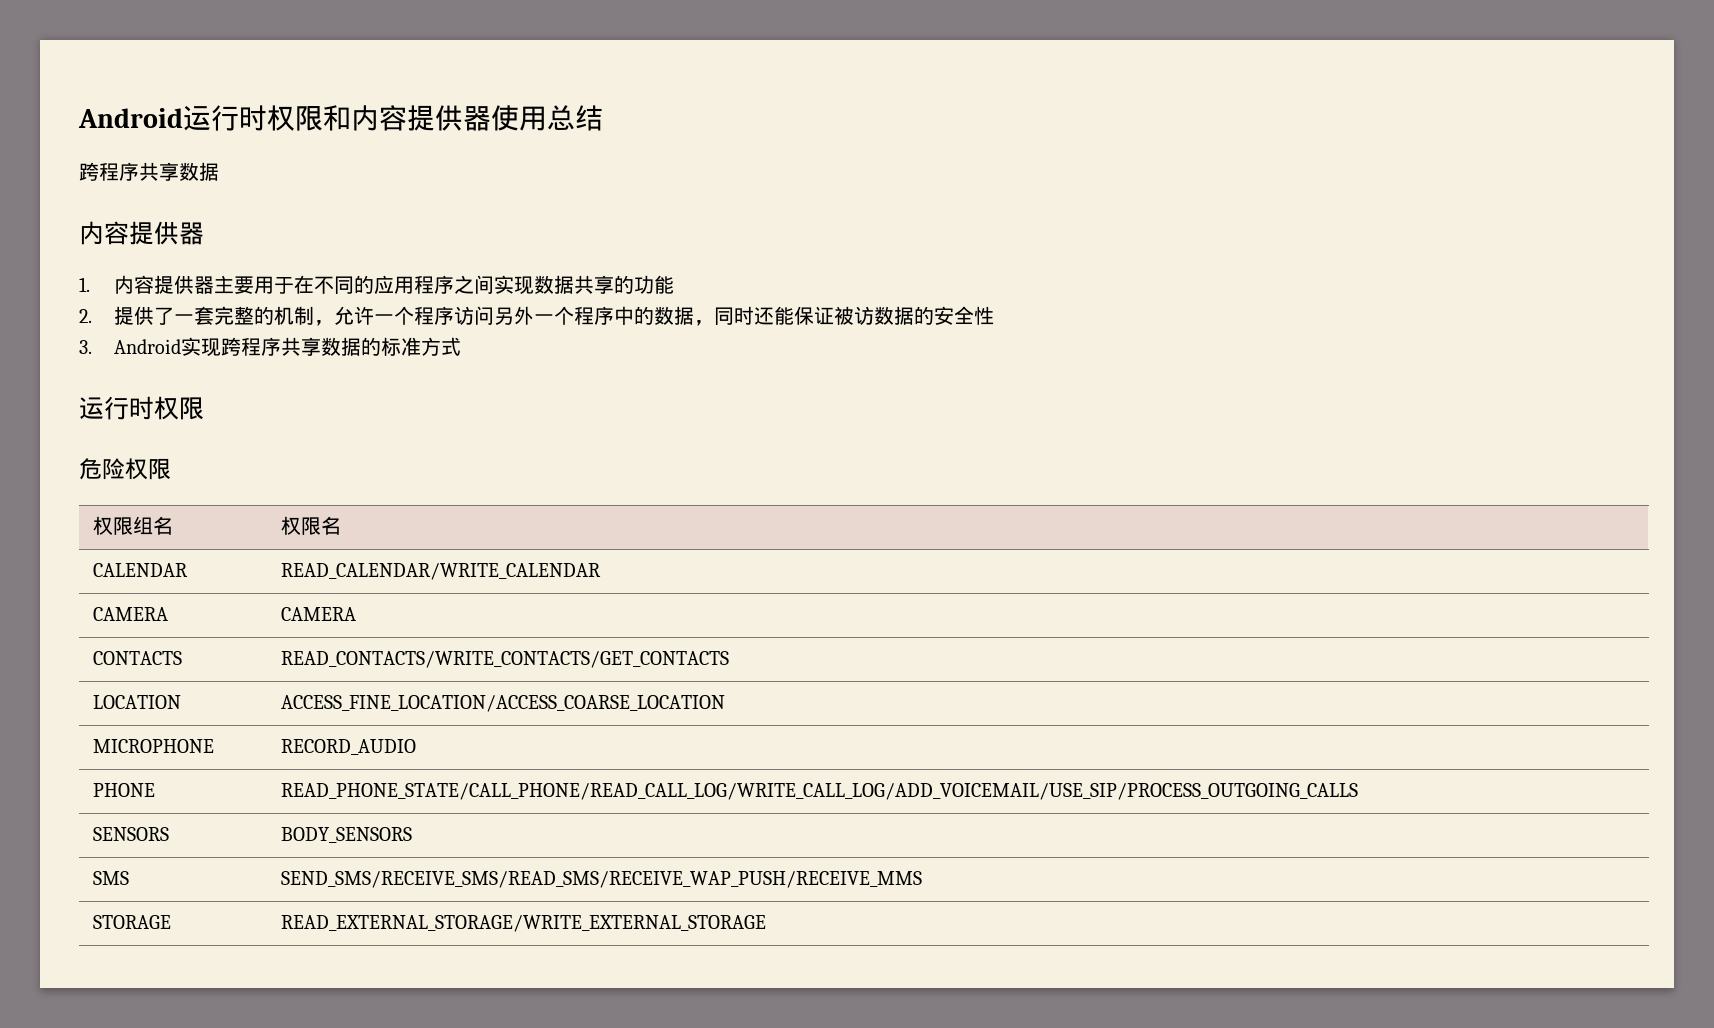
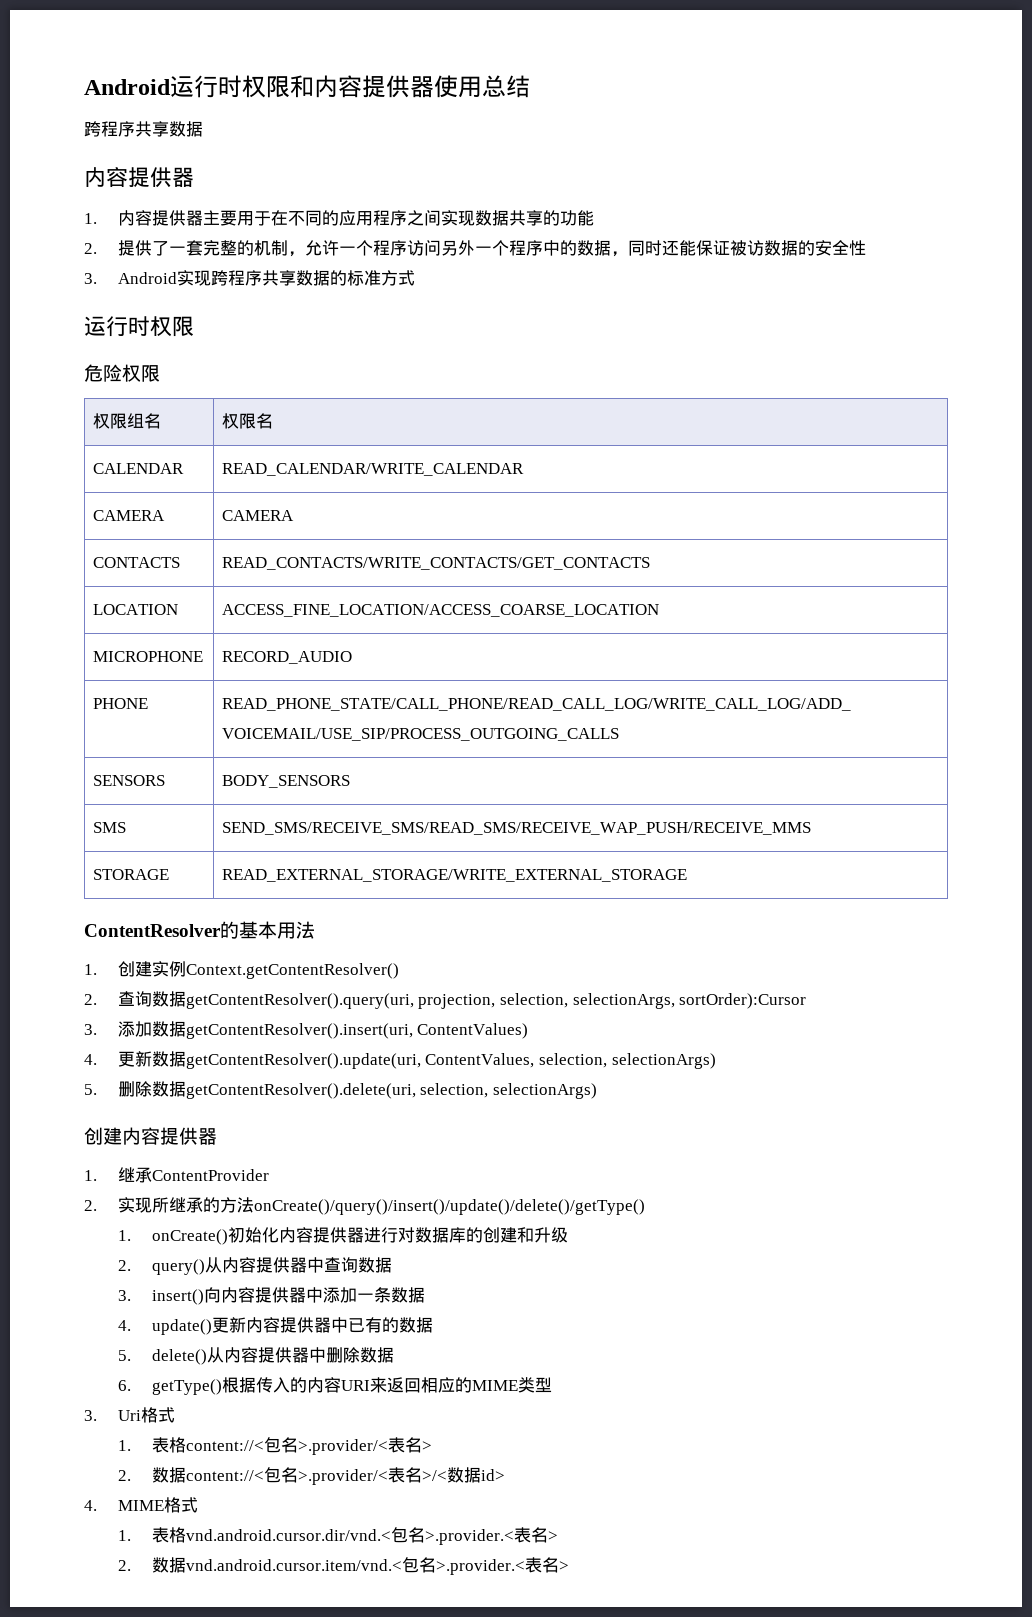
+ ContentResolver的基本用法
+ 1.创建实例Context.getContentResolver()
+ 2.查询数据getContentResolver().query(uri, projection, selection, selectionArgs, sortOrder):Cursor
+ 3.添加数据getContentResolver().insert(uri, ContentValues)
+ 4.更新数据getContentResolver().update(uri, ContentValues, selection, selectionArgs)
+ 5.删除数据getContentResolver().delete(uri, selection, selectionArgs)
+ 创建内容提供器
+ 1.继承ContentProvider
+ 2.实现所继承的方法onCreate()/query()/insert()/update()/delete()/getType()
+ 1. onCreate()初始化内容提供器进行对数据库的创建和升级
+ 2. query()从内容提供器中查询数据
+ 3. insert()向内容提供器中添加一条数据
+ 4. update()更新内容提供器中已有的数据
+ 5. delete()从内容提供器中删除数据
+ 6. getType()根据传入的内容URI来返回相应的MIME类型
+ 3. Uri格式
+ 1.表格content://<包名>.provider/<表名>
+ 2.数据content://<包名>.provider/<表名>/<数据id>
+ 4. MIME格式
+ 1.表格vnd.android.cursor.dir/vnd.<包名>.provider.<表名>
+ 2.数据vnd.android.cursor.item/vnd.<包名>.provider.<表名>

